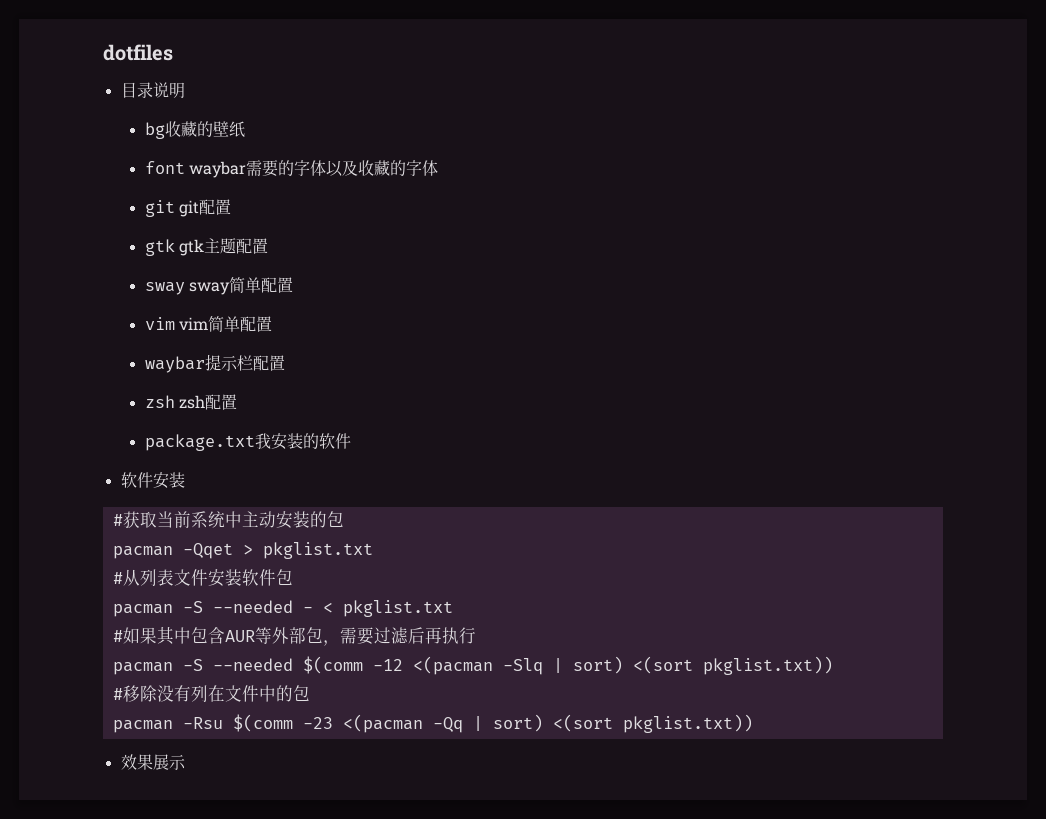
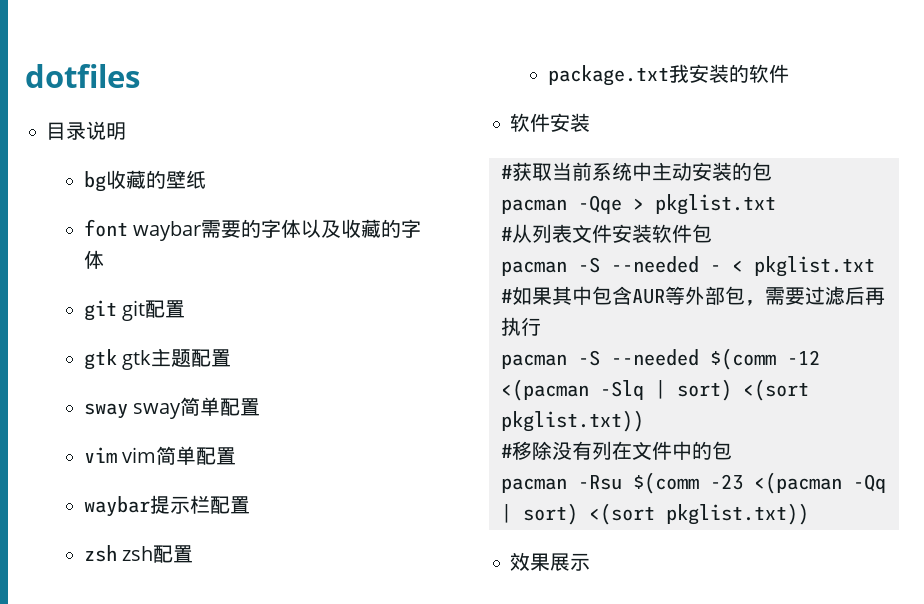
- pacman -Qqet > pkglist.txt
+ pacman -Qqe > pkglist.txt

